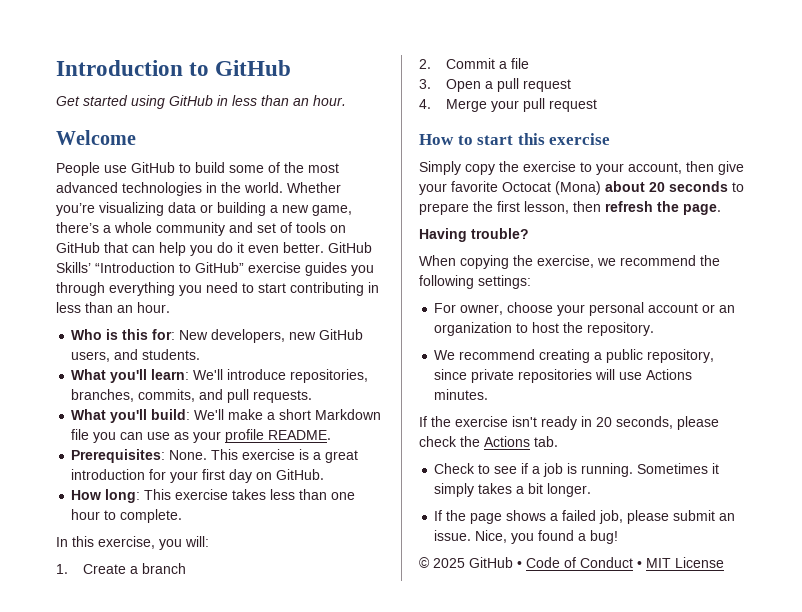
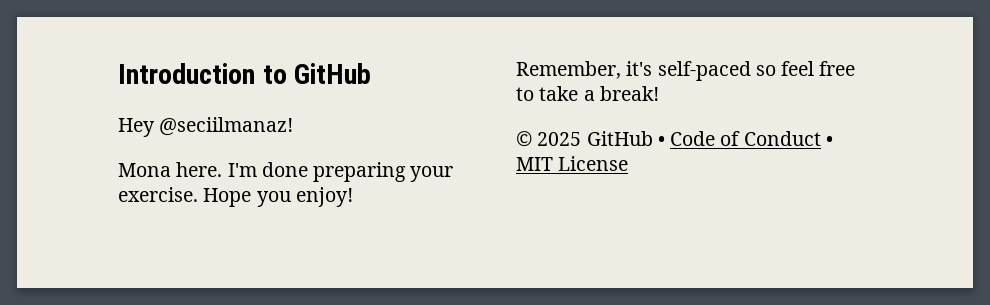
- Get started using GitHub in less than an hour.
- Welcome
- People use GitHub to build some of the most advanced technologies in the world. Whether you’re visualizing data or building a new game, there’s a whole community and set of tools on GitHub that can help you do it even better. GitHub Skills’ “Introduction to GitHub” exercise guides you through everything you need to start contributing in less than an hour.
- Who is this for: New developers, new GitHub users, and students.
- What you'll learn: We'll introduce repositories, branches, commits, and pull requests.
- What you'll build: We'll make a short Markdown file you can use as your profile README.
- Prerequisites: None. This exercise is a great introduction for your first day on GitHub.
- How long: This exercise takes less than one hour to complete.
- In this exercise, you will:
- 1. Create a branch
- 2. Commit a file
- 3. Open a pull request
- 4. Merge your pull request
- How to start this exercise
- Simply copy the exercise to your account, then give your favorite Octocat (Mona) about 20 seconds to prepare the first lesson, then refresh the page.
- Having trouble?
- When copying the exercise, we recommend the following settings:
- For owner, choose your personal account or an organization to host the repository.
- We recommend creating a public repository, since private repositories will use Actions minutes.
- If the exercise isn't ready in 20 seconds, please check the Actions tab.
- Check to see if a job is running. Sometimes it simply takes a bit longer.
- If the page shows a failed job, please submit an issue. Nice, you found a bug!
+ Hey @seciilmanaz!
+ Mona here. I'm done preparing your exercise. Hope you enjoy!
+ Remember, it's self-paced so feel free to take a break!

